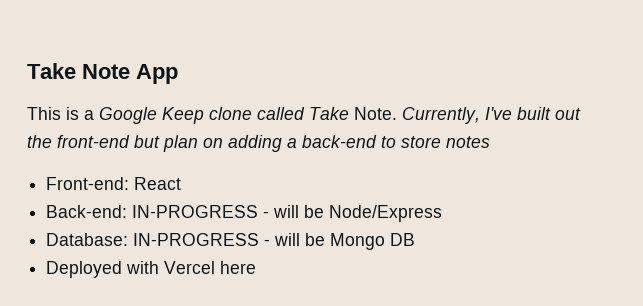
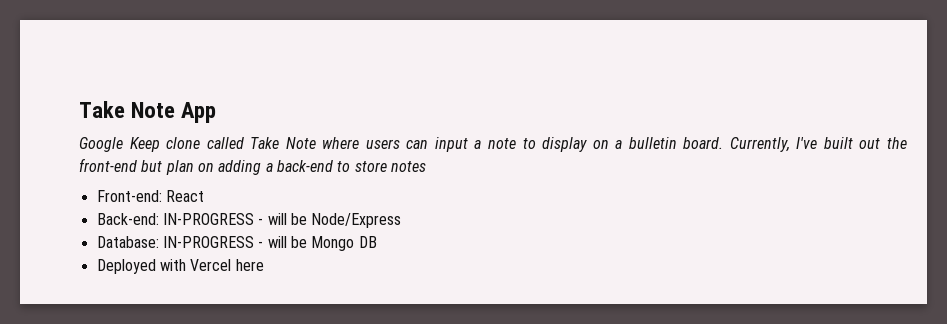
- This is a Google Keep clone called Take Note.
+ Google Keep clone called Take Note where users can input a note to display on a bulletin board.

